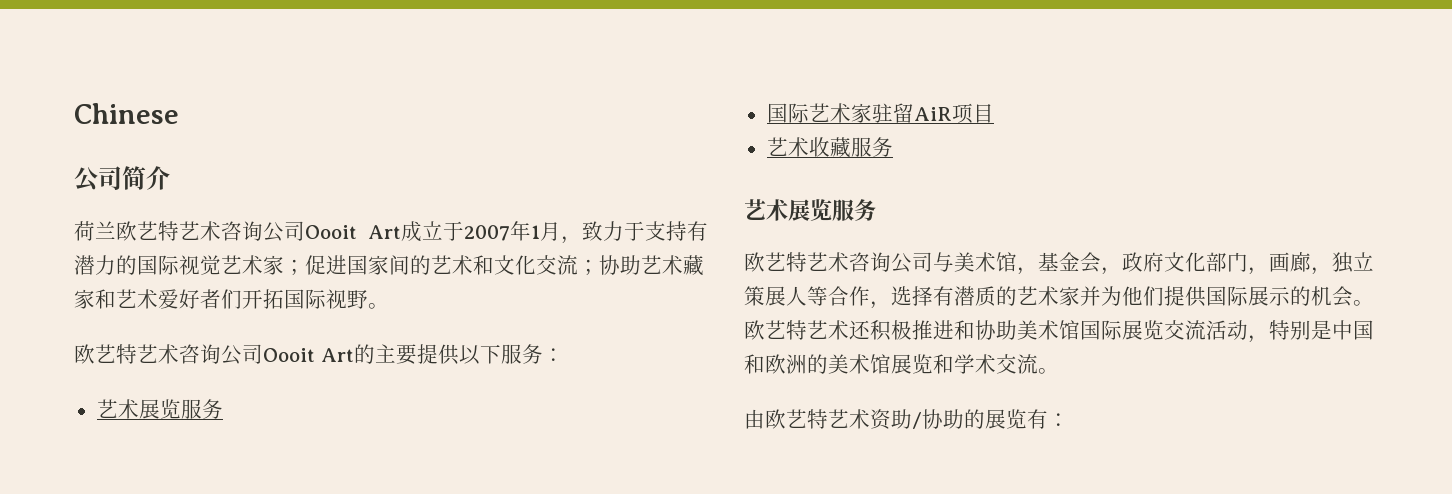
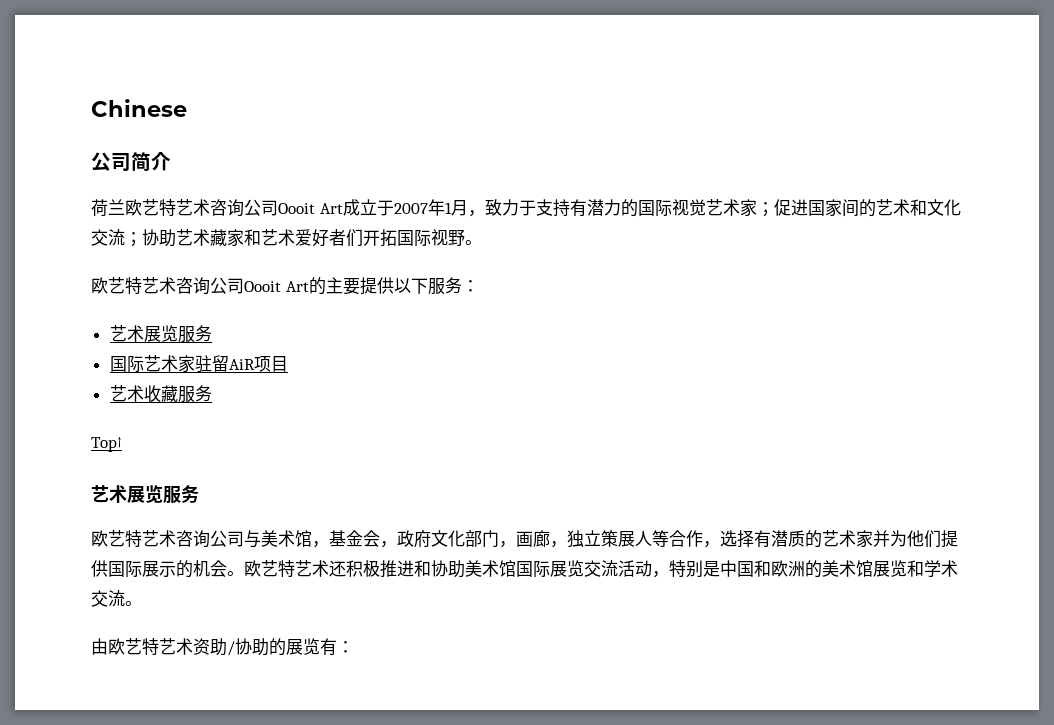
+ Top↑

